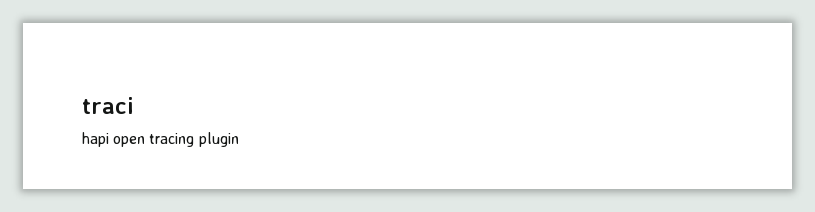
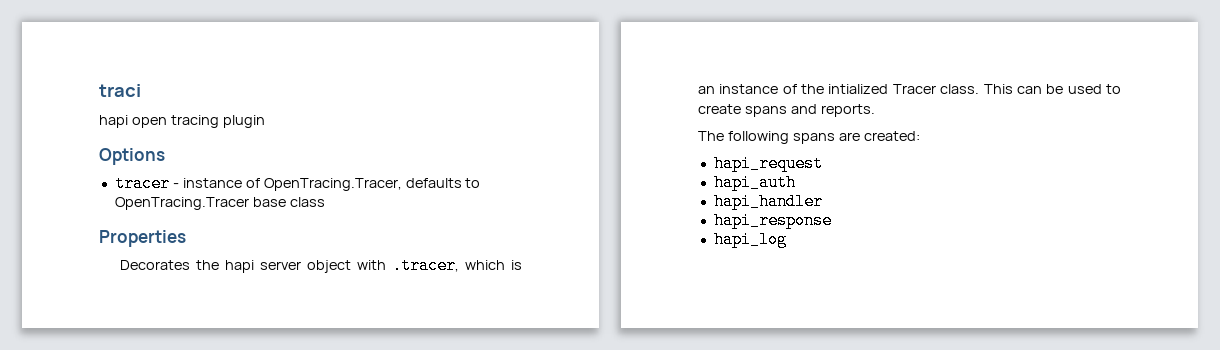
+ Options
+ tracer - instance of OpenTracing.Tracer, defaults to OpenTracing.Tracer base class
+ Properties
+ Decorates the hapi server object with .tracer, which is an instance of the intialized Tracer class. This can be used to create spans and reports.
+ The following spans are created:
+ hapi_request
+ hapi_auth
+ hapi_handler
+ hapi_response
+ hapi_log

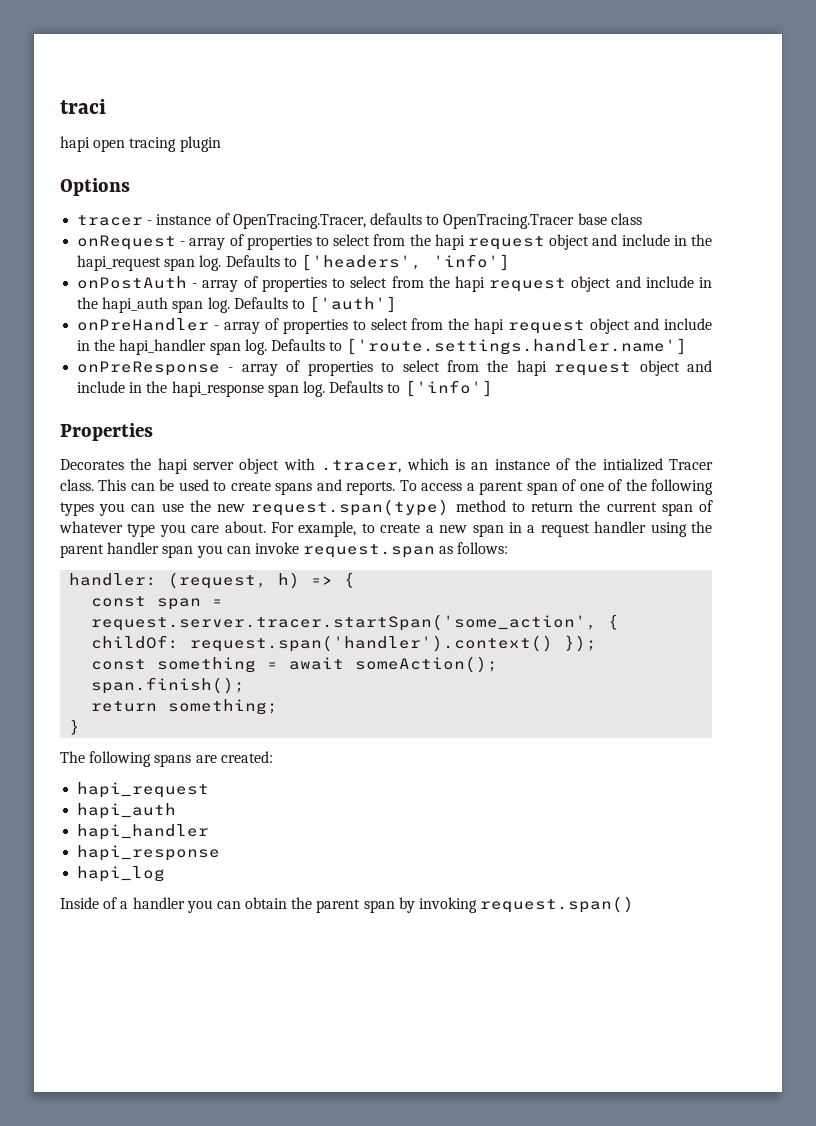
+ onRequest - array of properties to select from the hapi request object and include in the hapi_request span log. Defaults to ['headers', 'info']
+ onPostAuth - array of properties to select from the hapi request object and include in the hapi_auth span log. Defaults to ['auth']
+ onPreHandler - array of properties to select from the hapi request object and include in the hapi_handler span log. Defaults to ['route.settings.handler.name']
+ onPreResponse - array of properties to select from the hapi request object and include in the hapi_response span log. Defaults to ['info']
+ To access a parent span of one of the following types you can use the new request.span(type) method to return the current span of whatever type you care about. For example, to create a new span in a request handler using the parent handler span you can invoke request.span as follows:
+ handler: (request, h) => {
+ const span = request.server.tracer.startSpan('some_action', { childOf: request.span('handler').context() });
+ const something = await someAction();
+ span.finish();
+ return something;
+ }
+ Inside of a handler you can obtain the parent span by invoking request.span()

